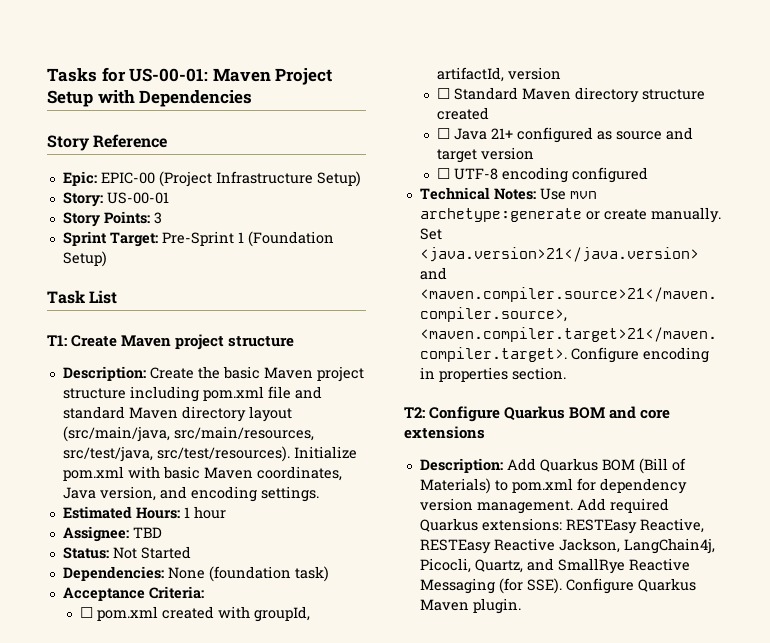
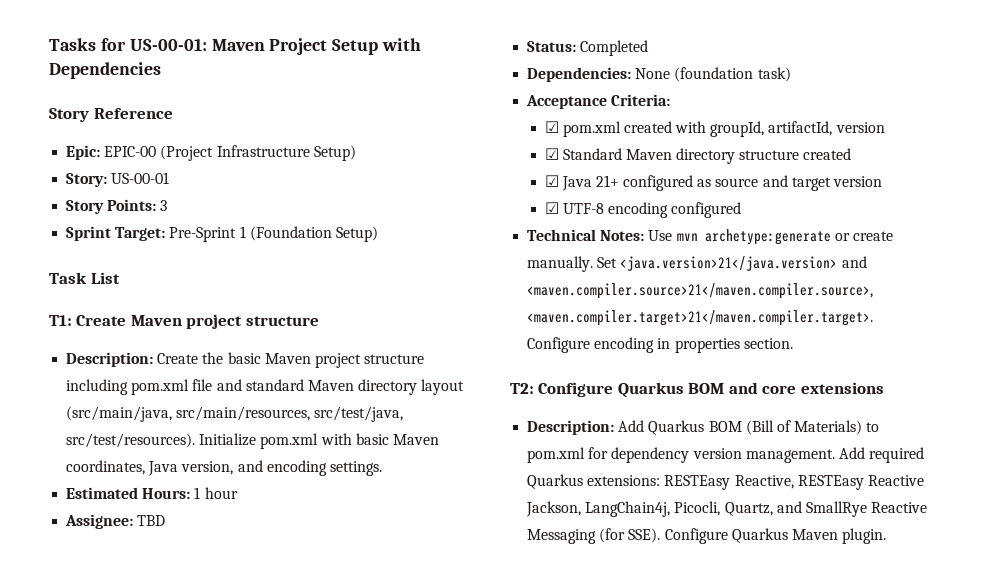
- Status: Not Started
+ Status: Completed
- ☐ pom.xml created with groupId, artifactId, version
+ ☑ pom.xml created with groupId, artifactId, version
- ☐ Standard Maven directory structure created
+ ☑ Standard Maven directory structure created
- ☐ Java 21+ configured as source and target version
+ ☑ Java 21+ configured as source and target version
- ☐ UTF-8 encoding configured
+ ☑ UTF-8 encoding configured

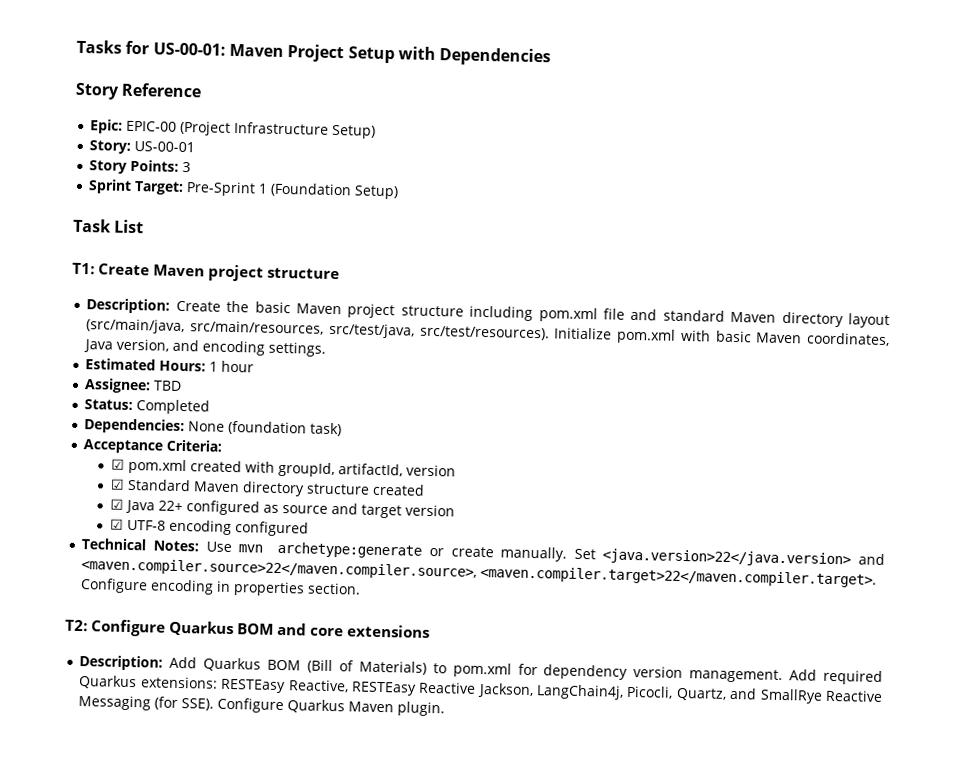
- ☑ Java 21+ configured as source and target version
+ ☑ Java 22+ configured as source and target version
- Set <java.version>21</java.version> and <maven.compiler.source>21</maven.compiler.source>, <maven.compiler.target>21</maven.compiler.target>. Configure encoding in properties section.
+ Set <java.version>22</java.version> and <maven.compiler.source>22</maven.compiler.source>, <maven.compiler.target>22</maven.compiler.target>. Configure encoding in properties section.

